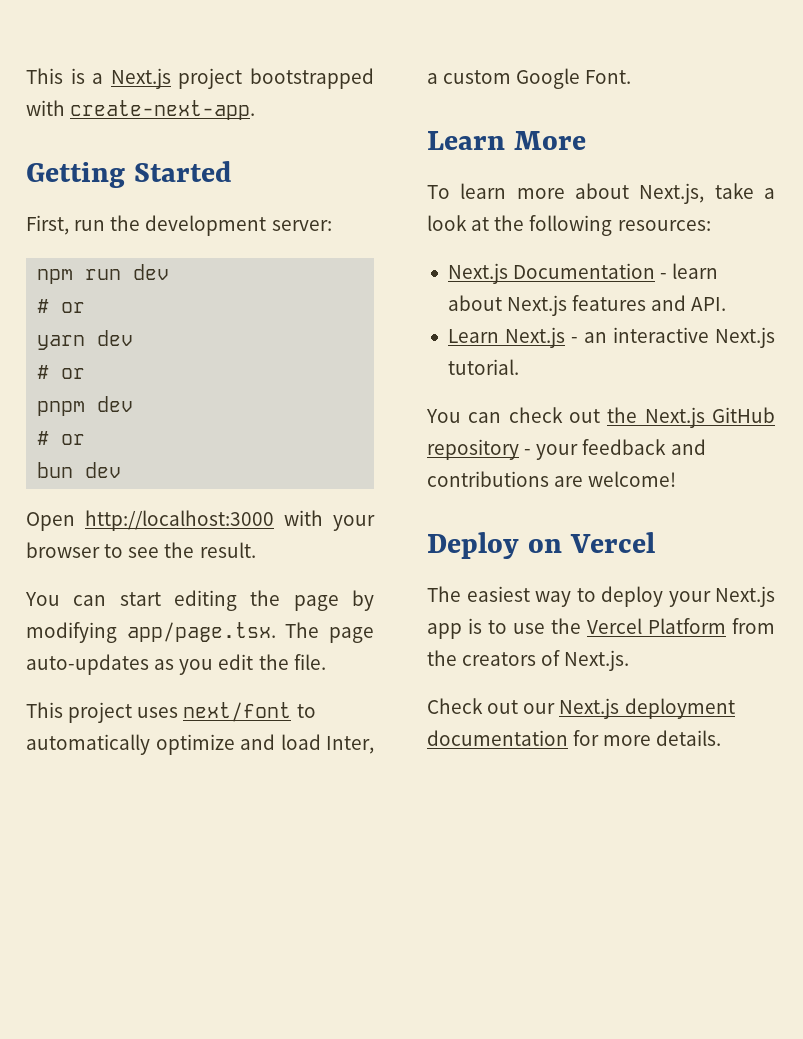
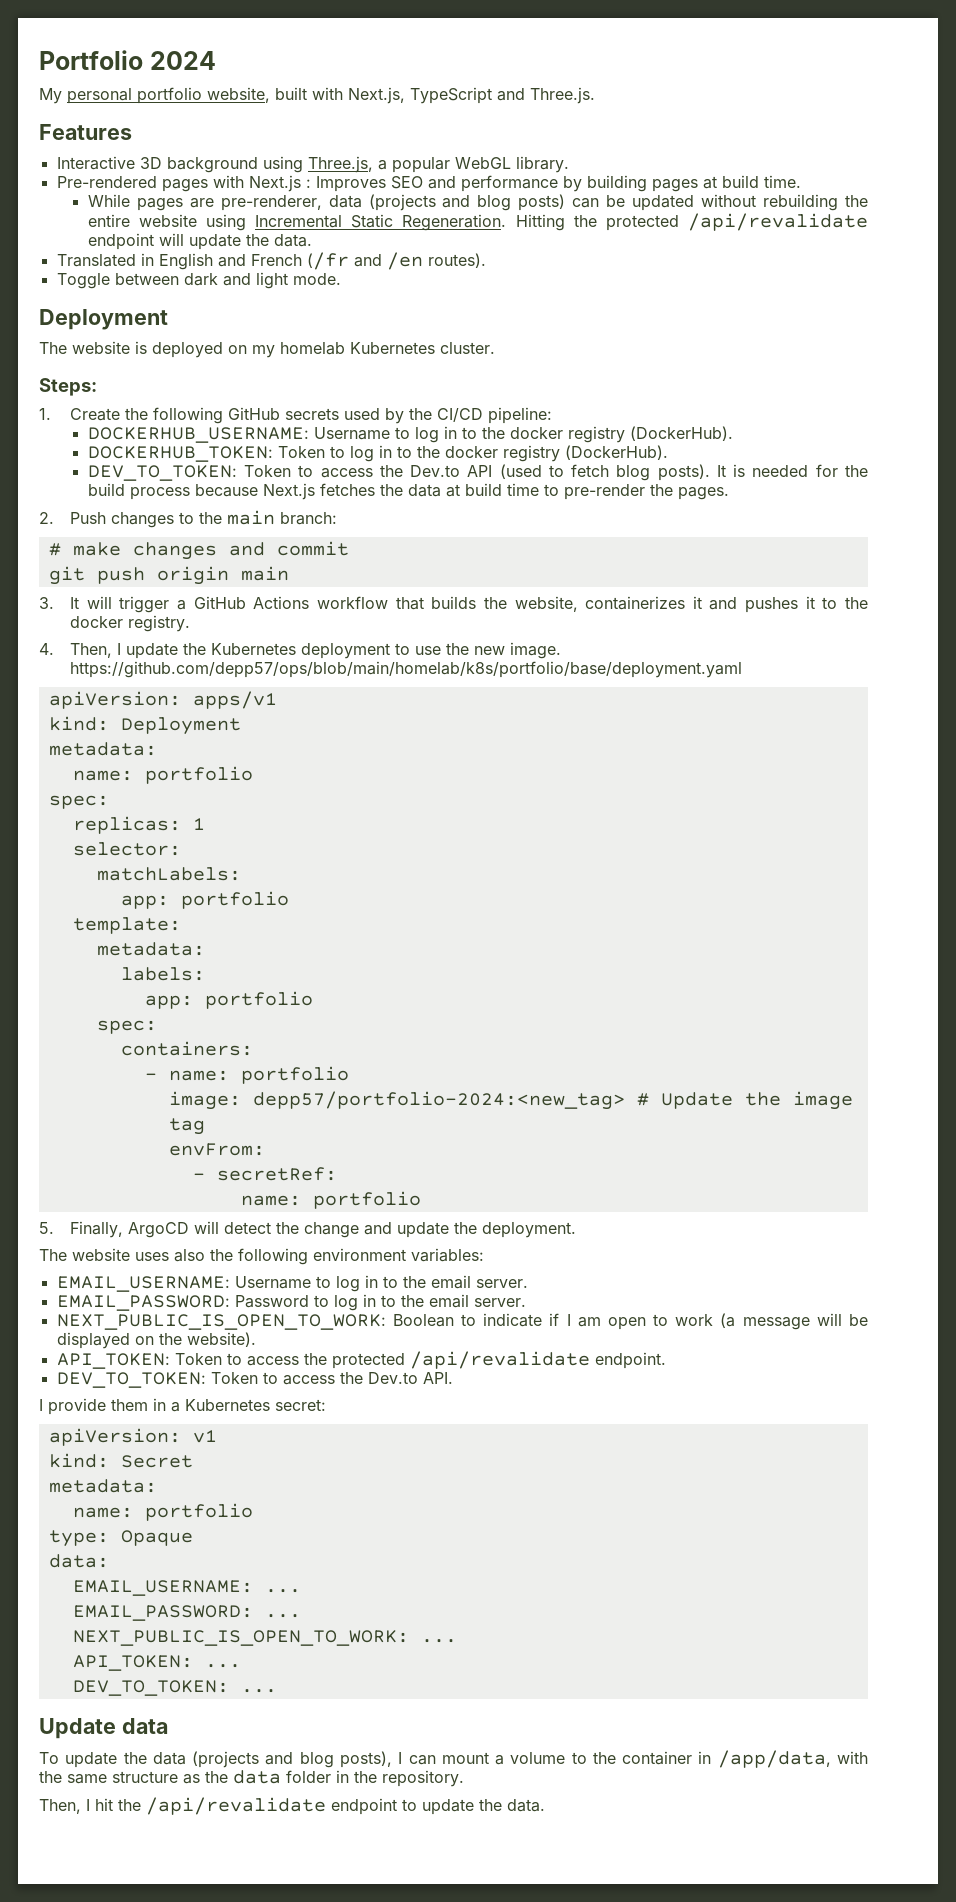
- This is a Next.js project bootstrapped with create-next-app.
- Getting Started
- First, run the development server:
- npm run dev
- # or
- yarn dev
- # or
- pnpm dev
- # or
- bun dev
- Open http://localhost:3000 with your browser to see the result.
- You can start editing the page by modifying app/page.tsx. The page auto-updates as you edit the file.
- This project uses next/font to automatically optimize and load Inter, a custom Google Font.
- Learn More
- To learn more about Next.js, take a look at the following resources:
- Next.js Documentation - learn about Next.js features and API.
- Learn Next.js - an interactive Next.js tutorial.
- You can check out the Next.js GitHub repository - your feedback and contributions are welcome!
- Deploy on Vercel
- The easiest way to deploy your Next.js app is to use the Vercel Platform from the creators of Next.js.
- Check out our Next.js deployment documentation for more details.
+ Portfolio 2024
+ My personal portfolio website, built with Next.js, TypeScript and Three.js.
+ Features
+ Interactive 3D background using Three.js, a popular WebGL library.
+ Pre-rendered pages with Next.js : Improves SEO and performance by building pages at build time.
+ While pages are pre-renderer, data (projects and blog posts) can be updated without rebuilding the entire website using Incremental Static Regeneration. Hitting the protected /api/revalidate endpoint will update the data.
+ Translated in English and French (/fr and /en routes).
+ Toggle between dark and light mode.
+ Deployment
+ The website is deployed on my homelab Kubernetes cluster.
+ Steps:
+ 1. Create the following GitHub secrets used by the CI/CD pipeline:
+ DOCKERHUB_USERNAME: Username to log in to the docker registry (DockerHub).
+ DOCKERHUB_TOKEN: Token to log in to the docker registry (DockerHub).
+ DEV_TO_TOKEN: Token to access the Dev.to API (used to fetch blog posts). It is needed for the build process because Next.js fetches the data at build time to pre-render the pages.
+ 2. Push changes to the main branch:
+ # make changes and commit
+ git push origin main
+ 3. It will trigger a GitHub Actions workflow that builds the website, containerizes it and pushes it to the docker registry.
+ 4. Then, I update the Kubernetes deployment to use the new image. https://github.com/depp57/ops/blob/main/homelab/k8s/portfolio/base/deployment.yaml
+ apiVersion: apps/v1
+ kind: Deployment
+ metadata:
+ name: portfolio
+ spec:
+ replicas: 1
+ selector:
+ matchLabels:
+ app: portfolio
+ template:
+ metadata:
+ labels:
+ app: portfolio
+ spec:
+ containers:
+ - name: portfolio
+ image: depp57/portfolio-2024:<new_tag> # Update the image tag
+ envFrom:
+ - secretRef:
+ name: portfolio
+ 5. Finally, ArgoCD will detect the change and update the deployment.
+ The website uses also the following environment variables:
+ EMAIL_USERNAME: Username to log in to the email server.
+ EMAIL_PASSWORD: Password to log in to the email server.
+ NEXT_PUBLIC_IS_OPEN_TO_WORK: Boolean to indicate if I am open to work (a message will be displayed on the website).
+ API_TOKEN: Token to access the protected /api/revalidate endpoint.
+ DEV_TO_TOKEN: Token to access the Dev.to API.
+ I provide them in a Kubernetes secret:
+ apiVersion: v1
+ kind: Secret
+ metadata:
+ name: portfolio
+ type: Opaque
+ data:
+ EMAIL_USERNAME: ...
+ EMAIL_PASSWORD: ...
+ NEXT_PUBLIC_IS_OPEN_TO_WORK: ...
+ API_TOKEN: ...
+ DEV_TO_TOKEN: ...
+ Update data
+ To update the data (projects and blog posts), I can mount a volume to the container in /app/data, with the same structure as the data folder in the repository.
+ Then, I hit the /api/revalidate endpoint to update the data.

